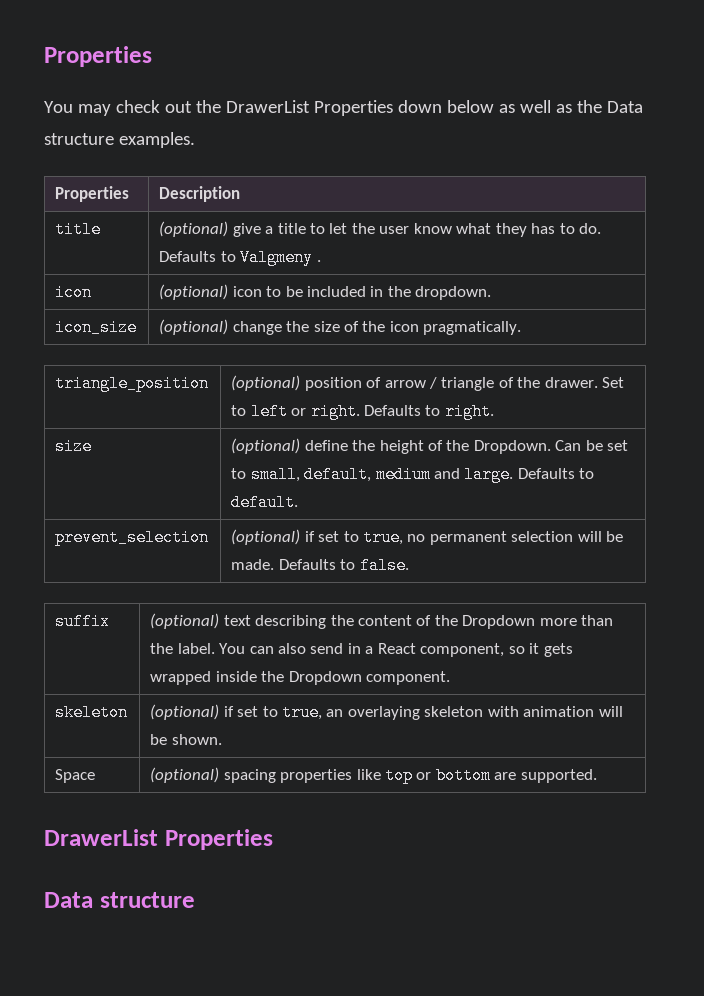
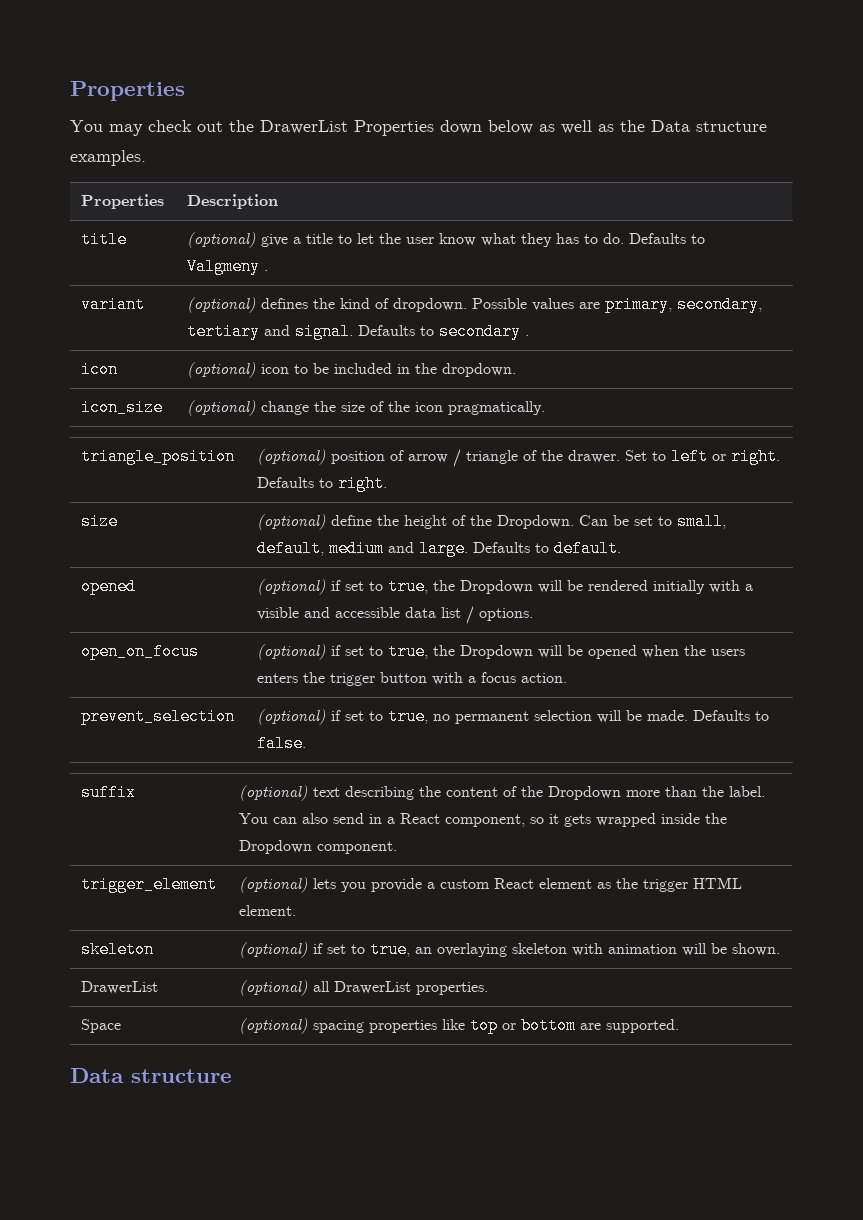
+ variant | (optional) defines the kind of dropdown. Possible values are primary, secondary, tertiary and signal. Defaults to secondary .
+ opened | (optional) if set to true, the Dropdown will be rendered initially with a visible and accessible data list / options.
+ open_on_focus | (optional) if set to true, the Dropdown will be opened when the users enters the trigger button with a focus action.
+ trigger_element | (optional) lets you provide a custom React element as the trigger HTML element.
+ DrawerList | (optional) all DrawerList properties.
  Space | (optional) spacing properties like top or bottom are supported.
- DrawerList Properties

